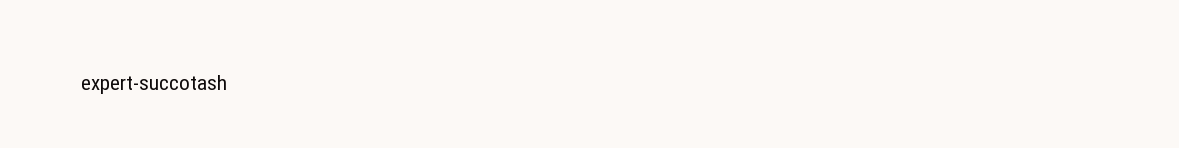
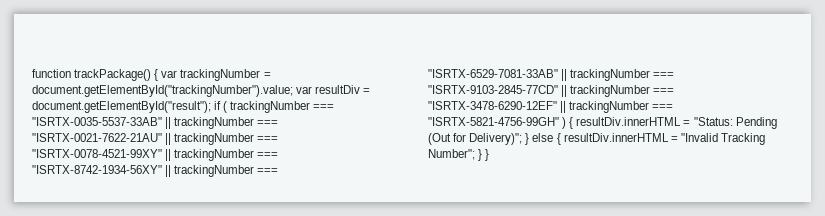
- expert-succotash
+ function trackPackage() { var trackingNumber = document.getElementById("trackingNumber").value; var resultDiv = document.getElementById("result"); if ( trackingNumber === "ISRTX-0035-5537-33AB" || trackingNumber === "ISRTX-0021-7622-21AU" || trackingNumber === "ISRTX-0078-4521-99XY" || trackingNumber === "ISRTX-8742-1934-56XY" || trackingNumber === "ISRTX-6529-7081-33AB" || trackingNumber === "ISRTX-9103-2845-77CD" || trackingNumber === "ISRTX-3478-6290-12EF" || trackingNumber === "ISRTX-5821-4756-99GH" ) { resultDiv.innerHTML = "Status: Pending (Out for Delivery)"; } else { resultDiv.innerHTML = "Invalid Tracking Number"; } }

